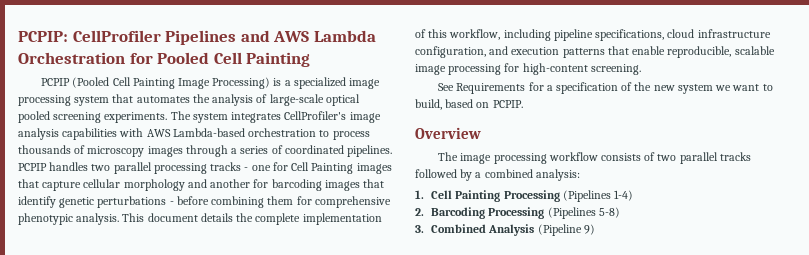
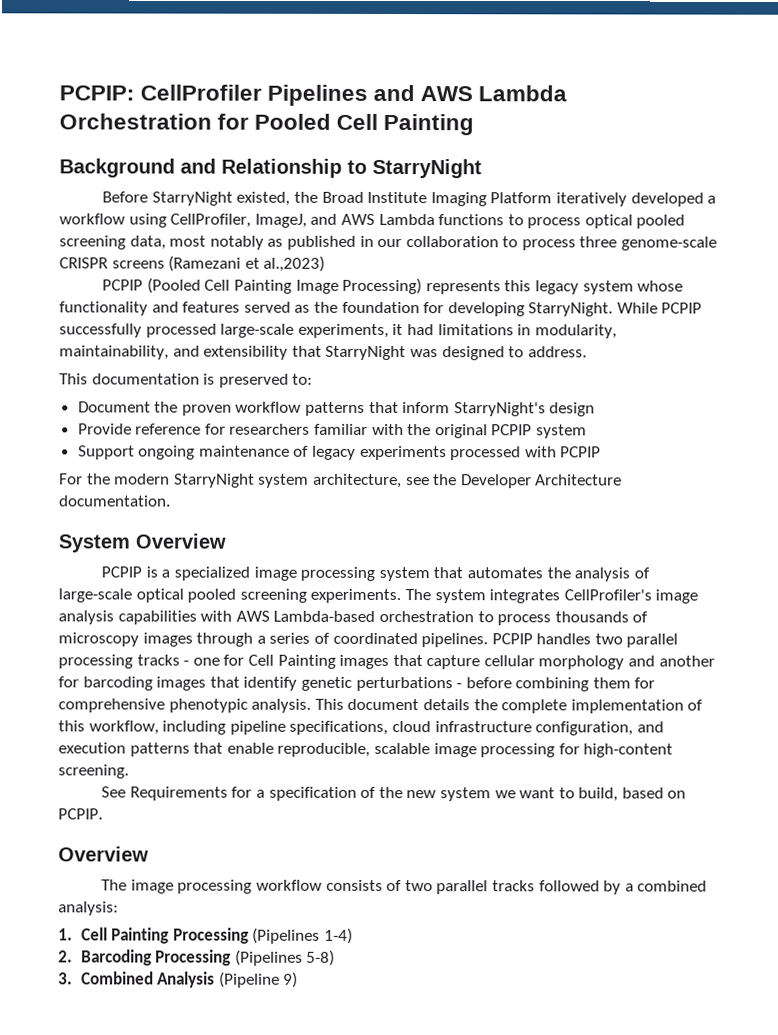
+ Background and Relationship to StarryNight
+ Before StarryNight existed, the Broad Institute Imaging Platform iteratively developed a workflow using CellProfiler, ImageJ, and AWS Lambda functions to process optical pooled screening data, most notably as published in our collaboration to process three genome-scale CRISPR screens (Ramezani et al.,2023)
- PCPIP (Pooled Cell Painting Image Processing) is a specialized image processing system that automates the analysis of large-scale optical pooled screening experiments.
+ PCPIP (Pooled Cell Painting Image Processing) represents this legacy system whose functionality and features served as the foundation for developing StarryNight. While PCPIP successfully processed large-scale experiments, it had limitations in modularity, maintainability, and extensibility that StarryNight was designed to address.
+ This documentation is preserved to:
+ Document the proven workflow patterns that inform StarryNight's design
+ Provide reference for researchers familiar with the original PCPIP system
+ Support ongoing maintenance of legacy experiments processed with PCPIP
+ For the modern StarryNight system architecture, see the Developer Architecture documentation.
+ System Overview
+ PCPIP is a specialized image processing system that automates the analysis of large-scale optical pooled screening experiments.

